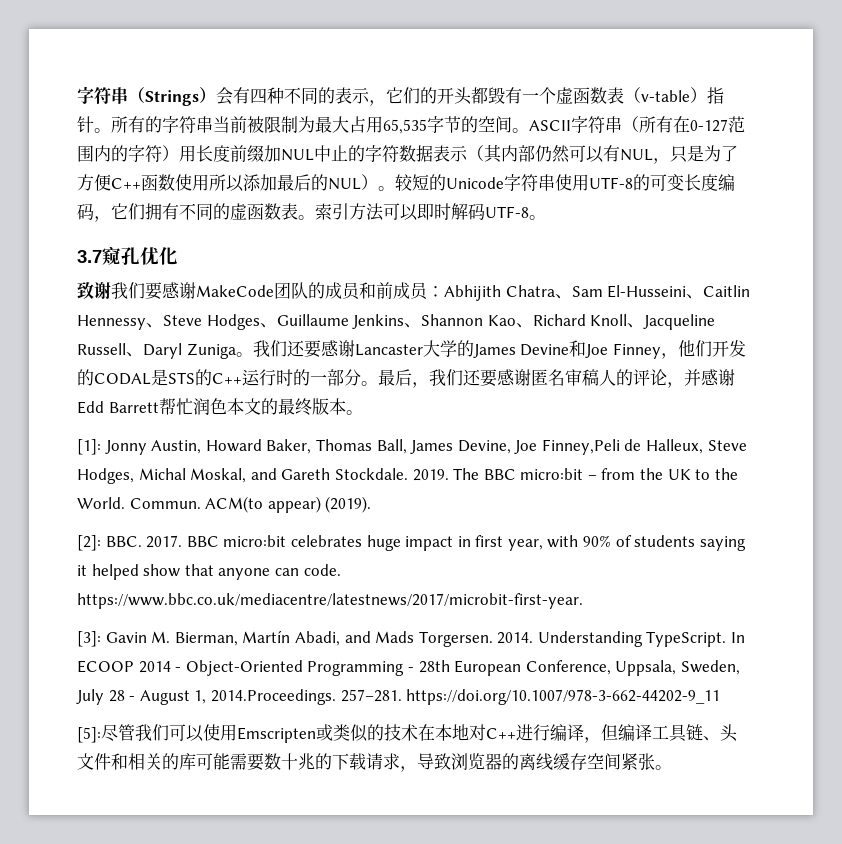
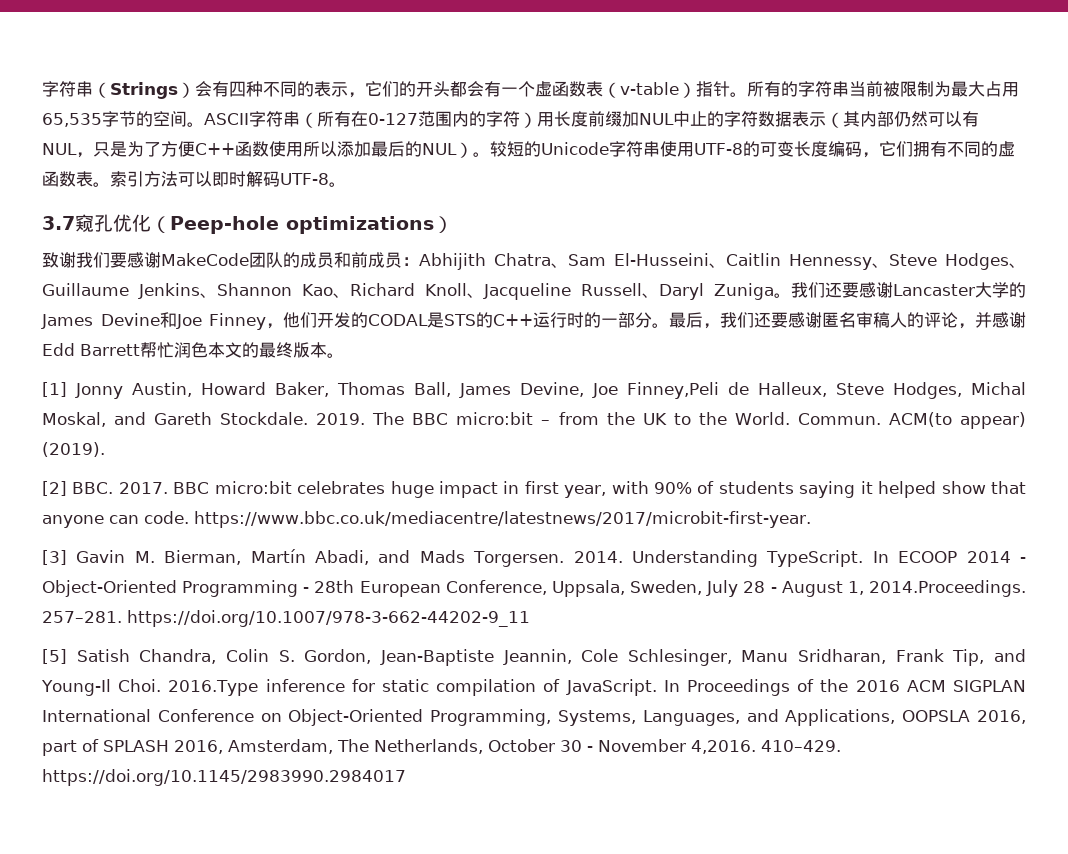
- 字符串（Strings）会有四种不同的表示，它们的开头都毁有一个虚函数表（v-table）指针。
+ 字符串（Strings）会有四种不同的表示，它们的开头都会有一个虚函数表（v-table）指针。
- 3.7窥孔优化
+ 3.7窥孔优化（Peep-hole optimizations）
- [1]: Jonny Austin, Howard Baker, Thomas Ball, James Devine, Joe Finney,Peli de Halleux, Steve Hodges, Michal Moskal, and Gareth Stockdale.
+ [1] Jonny Austin, Howard Baker, Thomas Ball, James Devine, Joe Finney,Peli de Halleux, Steve Hodges, Michal Moskal, and Gareth Stockdale.
- [2]: BBC. 2017.
+ [2] BBC. 2017.
- [3]: Gavin M. Bierman, Martín Abadi, and Mads Torgersen.
+ [3] Gavin M. Bierman, Martín Abadi, and Mads Torgersen.
- [5]:尽管我们可以使用Emscripten或类似的技术在本地对C++进行编译，但编译工具链、头文件和相关的库可能需要数十兆的下载请求，导致浏览器的离线缓存空间紧张。
+ [5] Satish Chandra, Colin S. Gordon, Jean-Baptiste Jeannin, Cole Schlesinger, Manu Sridharan, Frank Tip, and Young-Il Choi. 2016.Type inference for static compilation of JavaScript. In Proceedings of the 2016 ACM SIGPLAN International Conference on Object-Oriented Programming, Systems, Languages, and Applications, OOPSLA 2016, part of SPLASH 2016, Amsterdam, The Netherlands, October 30 - November 4,2016. 410–429. https://doi.org/10.1145/2983990.2984017

